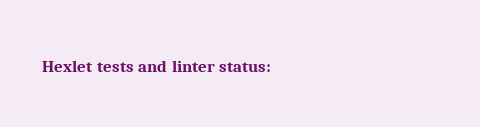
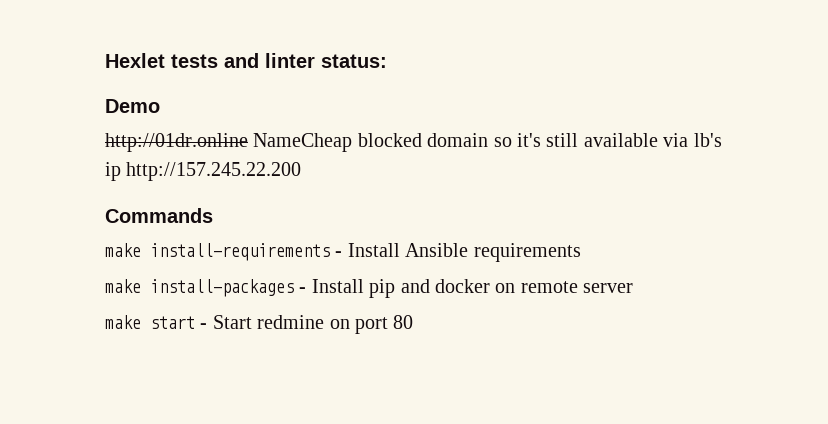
+ Demo
+ http://01dr.online NameCheap blocked domain so it's still available via lb's ip http://157.245.22.200
+ Commands
+ make install-requirements - Install Ansible requirements
+ make install-packages - Install pip and docker on remote server
+ make start - Start redmine on port 80

